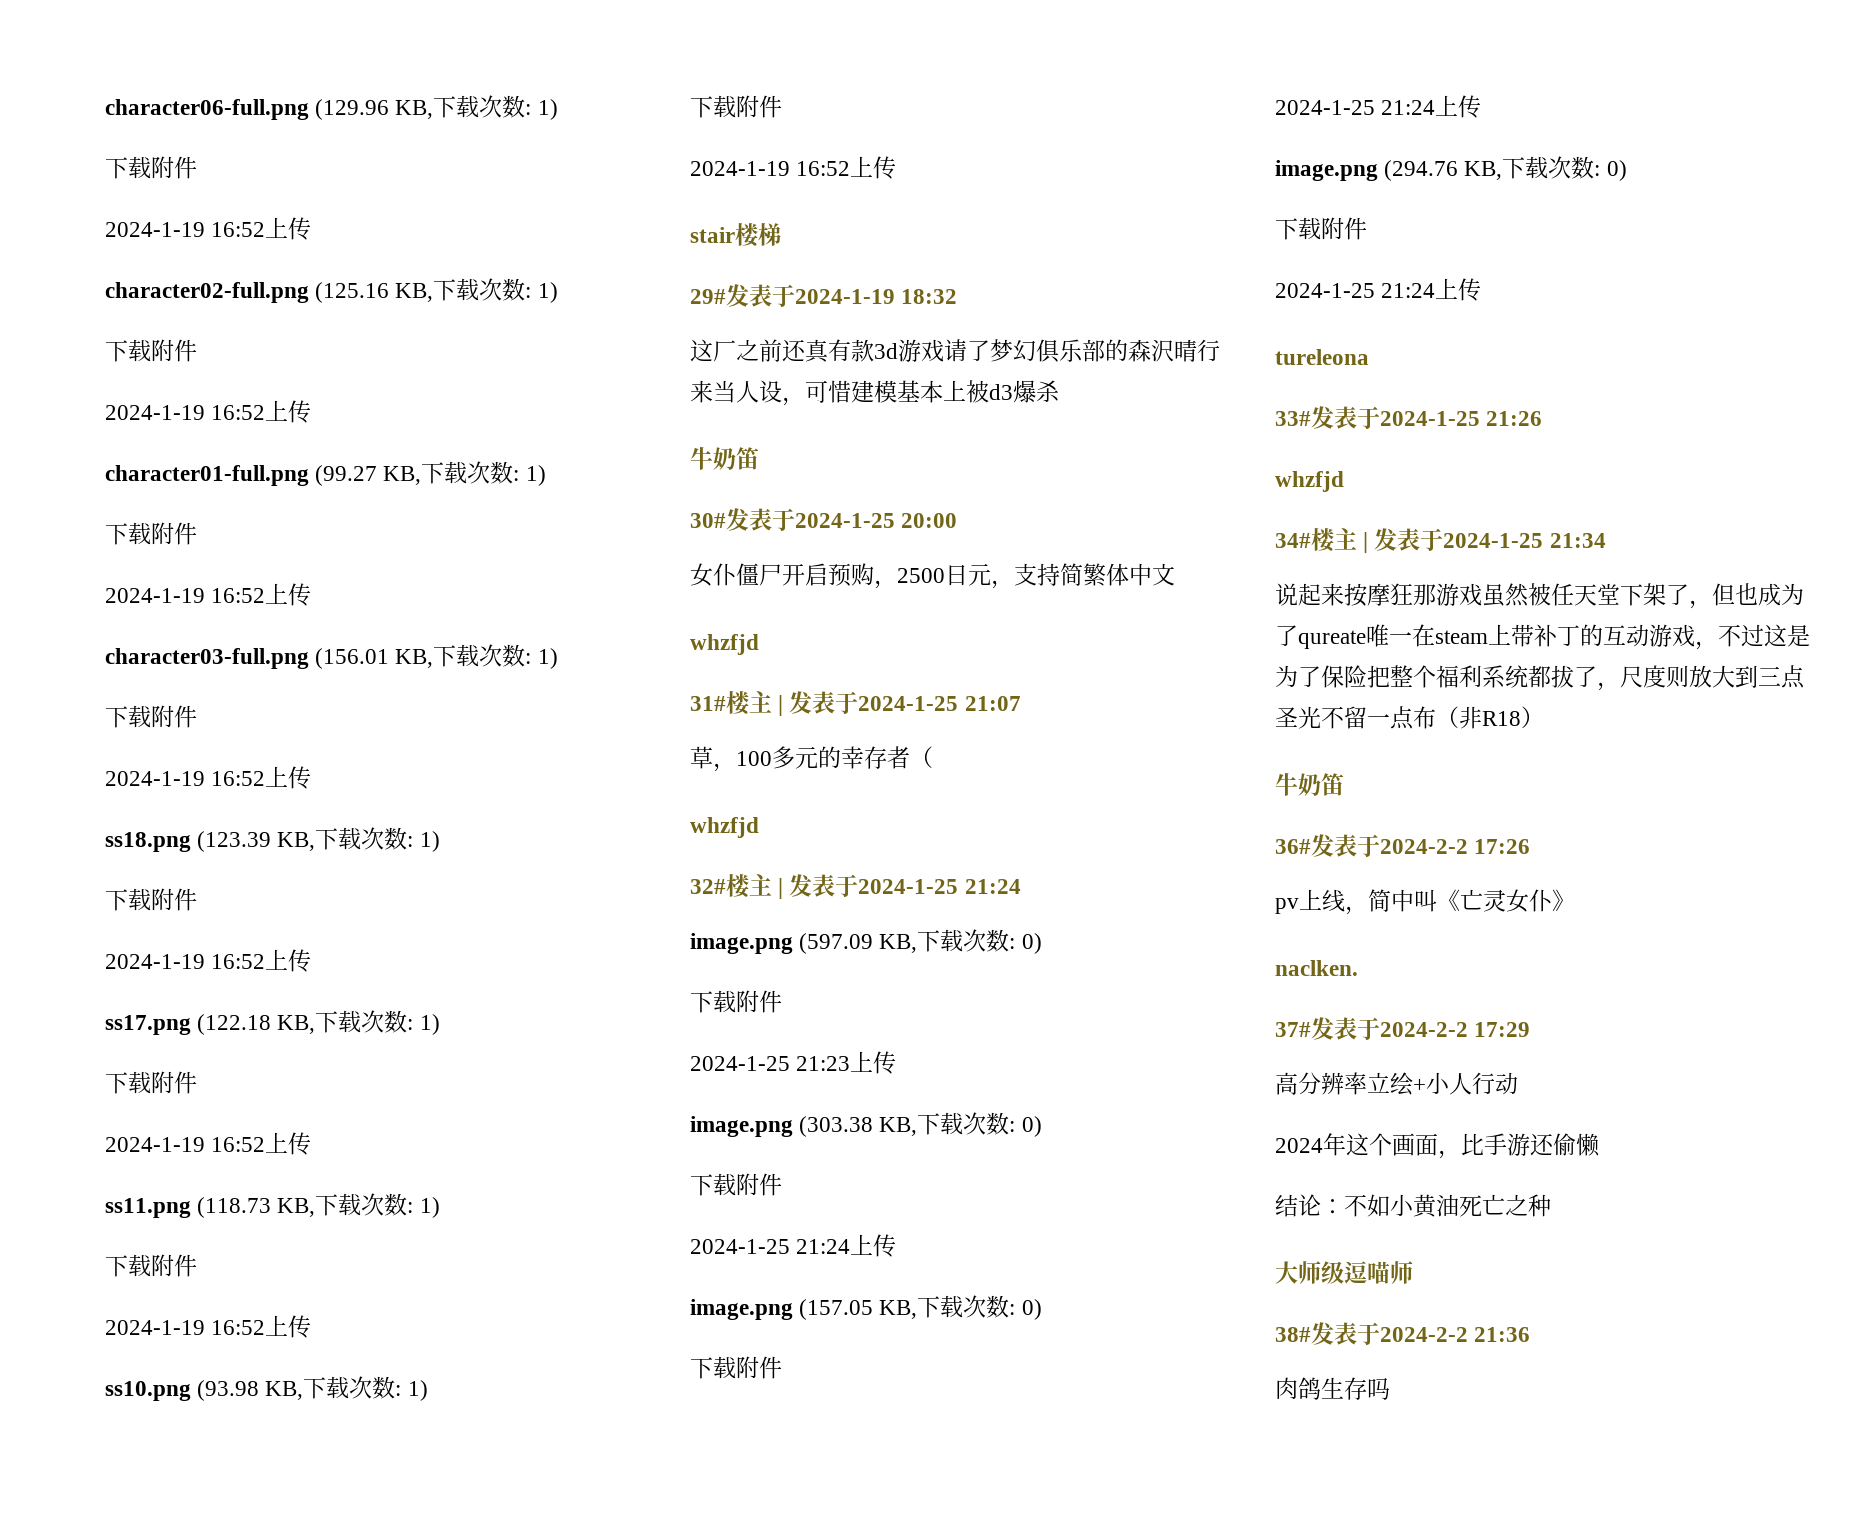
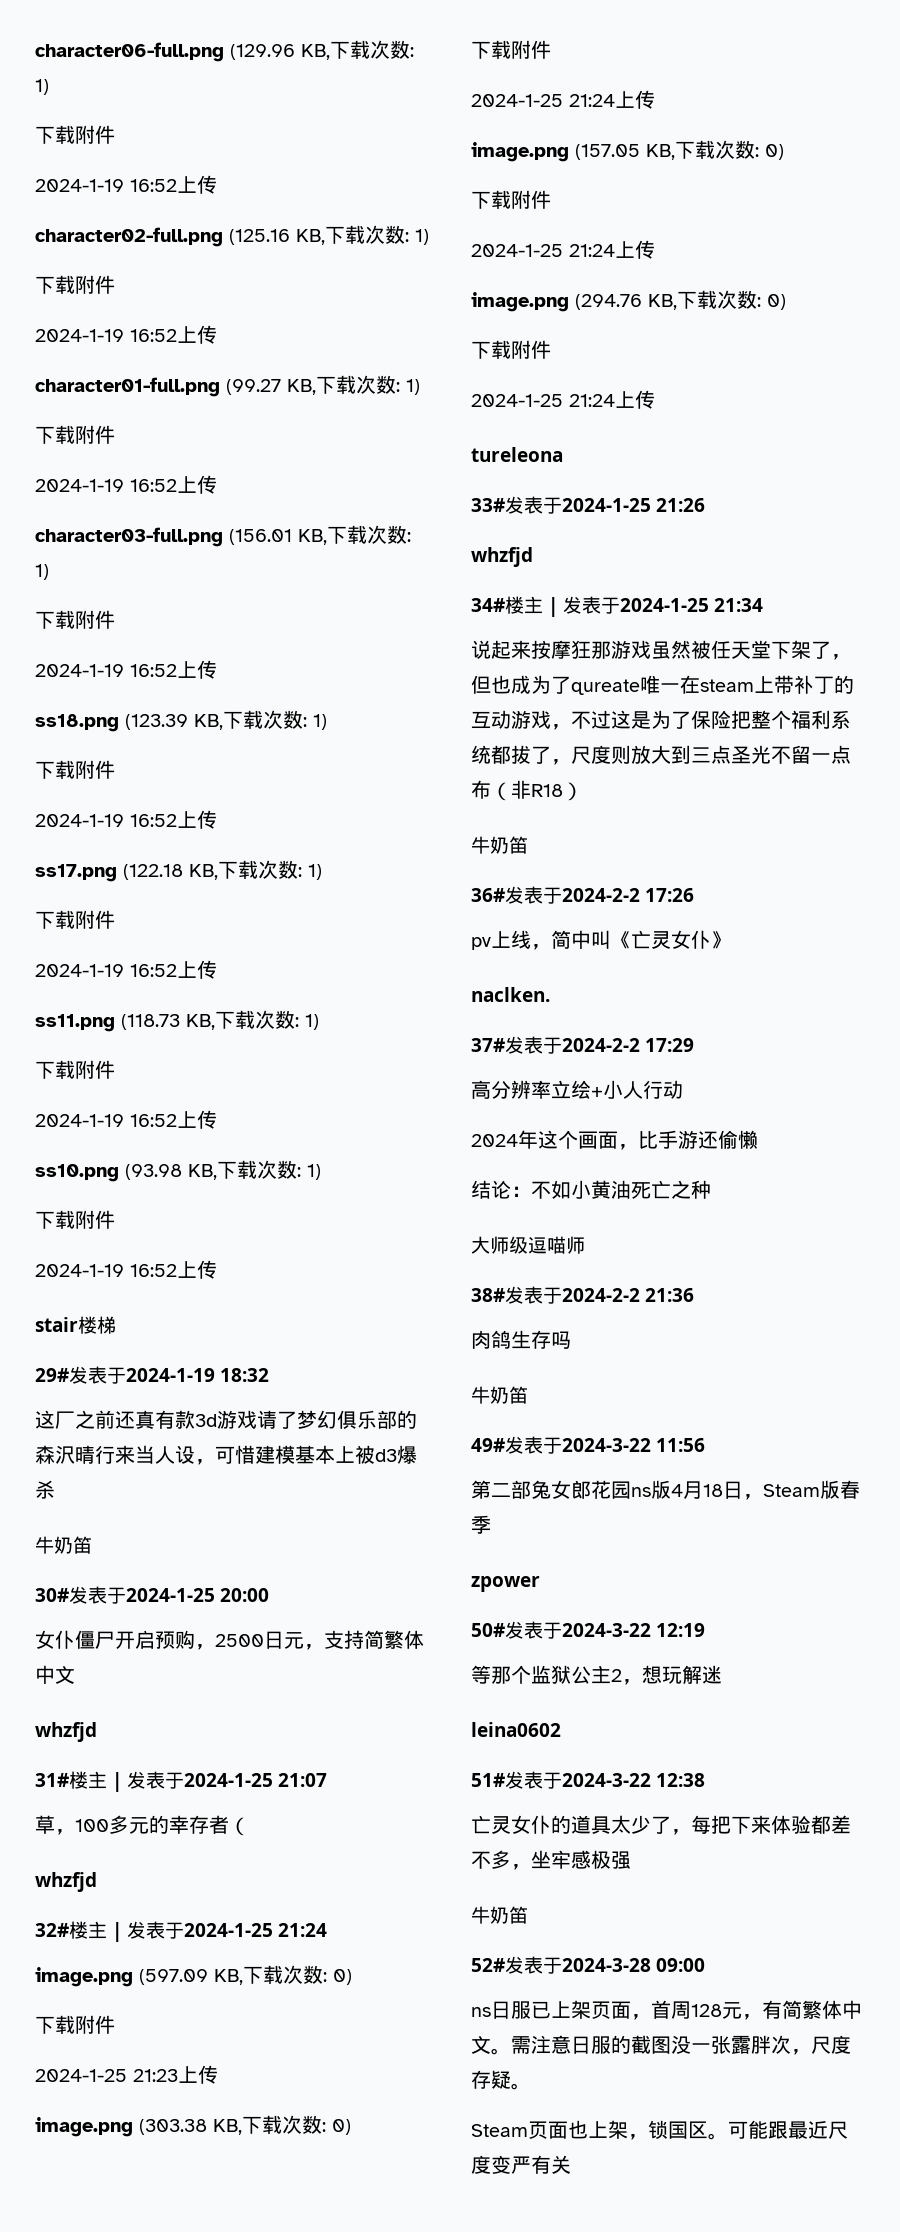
  肉鸽生存吗
+ 牛奶笛
+ 49#发表于2024-3-22 11:56
+ 第二部兔女郎花园ns版4月18日，Steam版春季
+ zpower
+ 50#发表于2024-3-22 12:19
+ 等那个监狱公主2，想玩解迷
+ leina0602
+ 51#发表于2024-3-22 12:38
+ 亡灵女仆的道具太少了，每把下来体验都差不多，坐牢感极强
+ 牛奶笛
+ 52#发表于2024-3-28 09:00
+ ns日服已上架页面，首周128元，有简繁体中文。需注意日服的截图没一张露胖次，尺度存疑。
+ Steam页面也上架，锁国区。可能跟最近尺度变严有关

